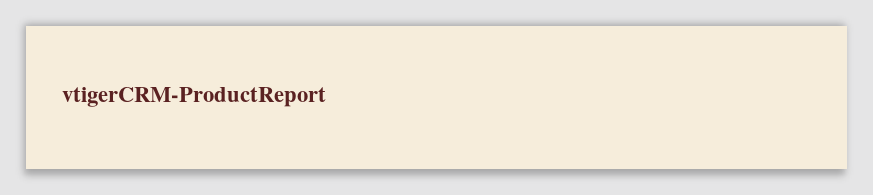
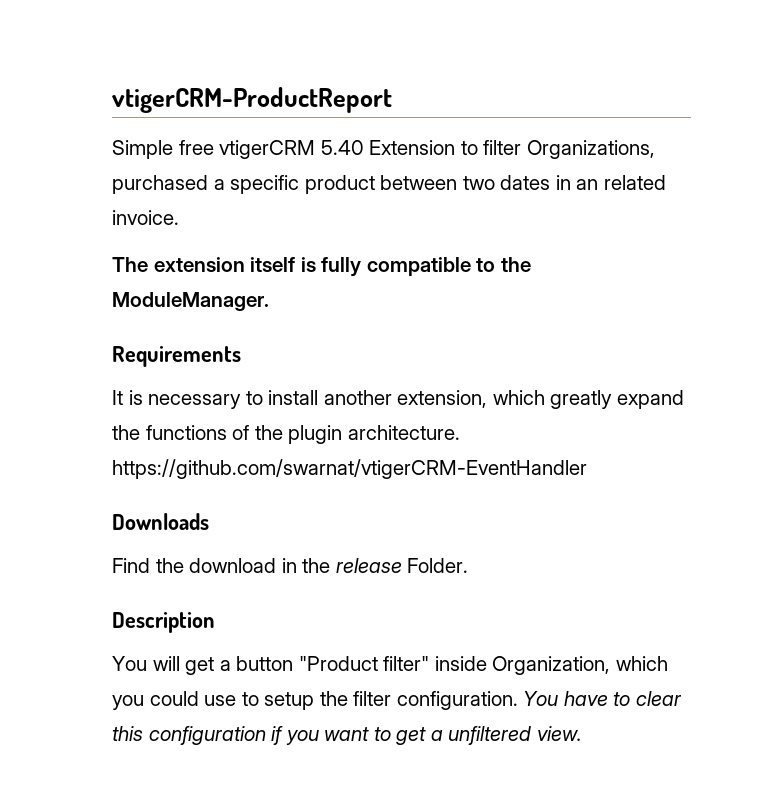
+ Simple free vtigerCRM 5.40 Extension to filter Organizations, purchased a specific product between two dates in an related invoice.
+ The extension itself is fully compatible to the ModuleManager.
+ Requirements
+ It is necessary to install another extension, which greatly expand the functions of the plugin architecture. https://github.com/swarnat/vtigerCRM-EventHandler
+ Downloads
+ Find the download in the release Folder.
+ Description
+ You will get a button "Product filter" inside Organization, which you could use to setup the filter configuration. You have to clear this configuration if you want to get a unfiltered view.

